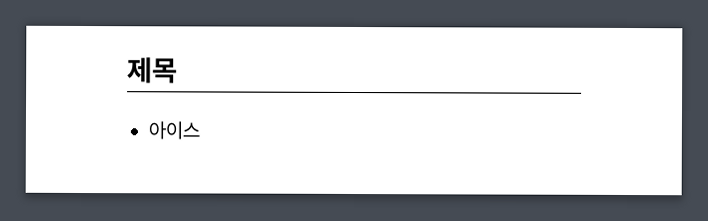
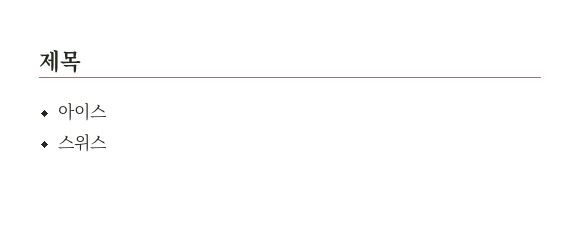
+ 스위스

